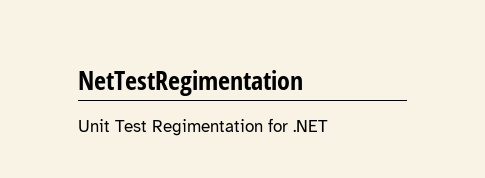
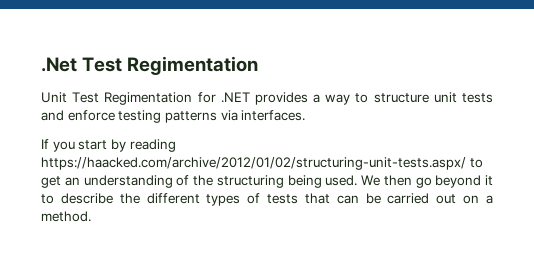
- NetTestRegimentation
+ .Net Test Regimentation
- Unit Test Regimentation for .NET
+ Unit Test Regimentation for .NET provides a way to structure unit tests and enforce testing patterns via interfaces.
+ If you start by reading https://haacked.com/archive/2012/01/02/structuring-unit-tests.aspx/ to get an understanding of the structuring being used. We then go beyond it to describe the different types of tests that can be carried out on a method.

